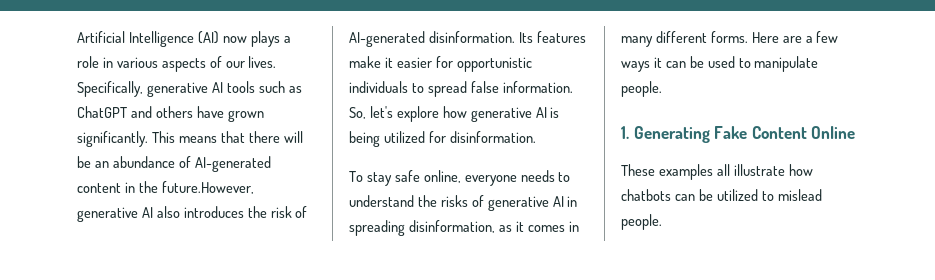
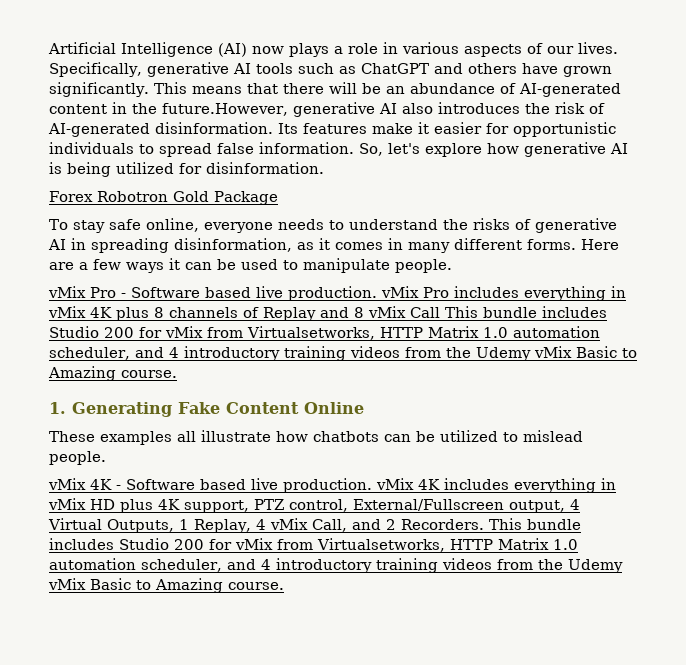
+ Forex Robotron Gold Package
+ vMix Pro - Software based live production. vMix Pro includes everything in vMix 4K plus 8 channels of Replay and 8 vMix Call This bundle includes Studio 200 for vMix from Virtualsetworks, HTTP Matrix 1.0 automation scheduler, and 4 introductory training videos from the Udemy vMix Basic to Amazing course.
+ vMix 4K - Software based live production. vMix 4K includes everything in vMix HD plus 4K support, PTZ control, External/Fullscreen output, 4 Virtual Outputs, 1 Replay, 4 vMix Call, and 2 Recorders. This bundle includes Studio 200 for vMix from Virtualsetworks, HTTP Matrix 1.0 automation scheduler, and 4 introductory training videos from the Udemy vMix Basic to Amazing course.

